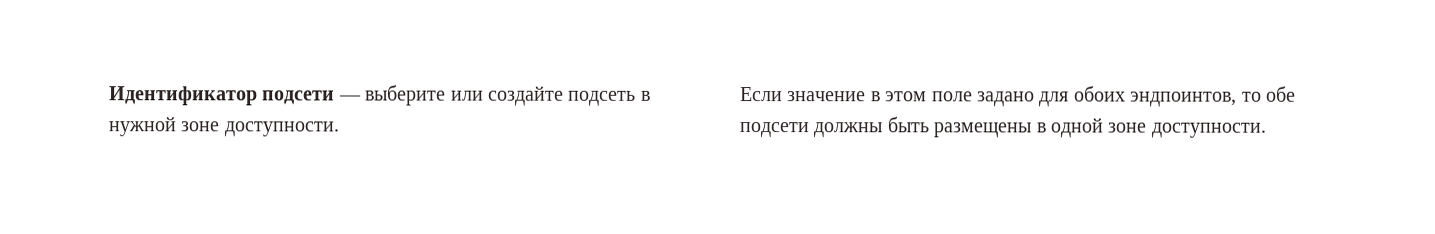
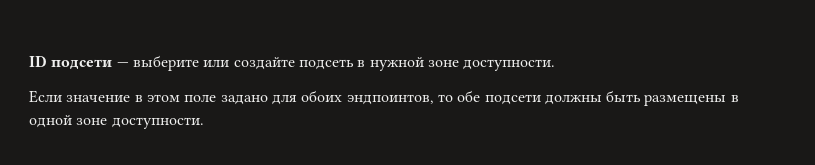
- Идентификатор подсети — выберите или создайте подсеть в нужной зоне доступности.
+ ID подсети — выберите или создайте подсеть в нужной зоне доступности.

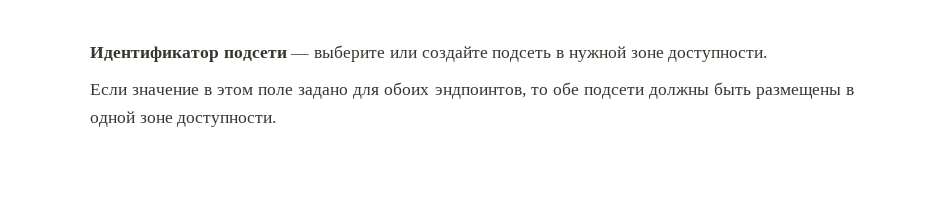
- ID подсети — выберите или создайте подсеть в нужной зоне доступности.
+ Идентификатор подсети — выберите или создайте подсеть в нужной зоне доступности.

